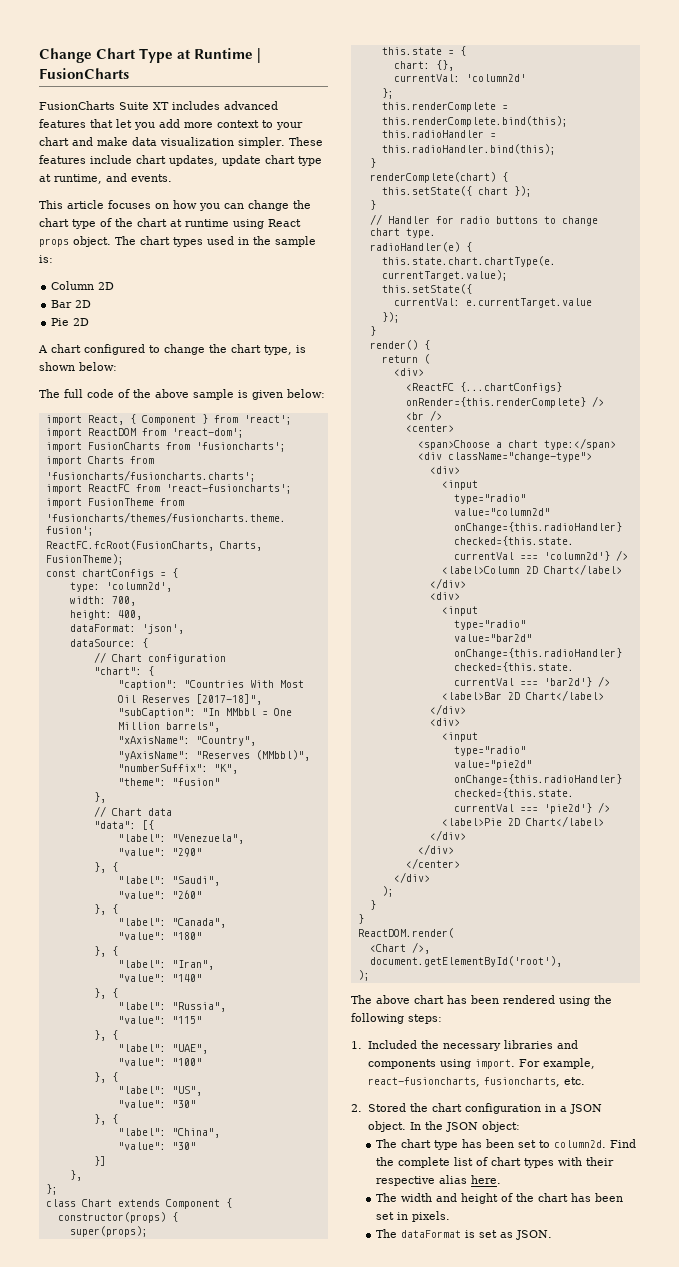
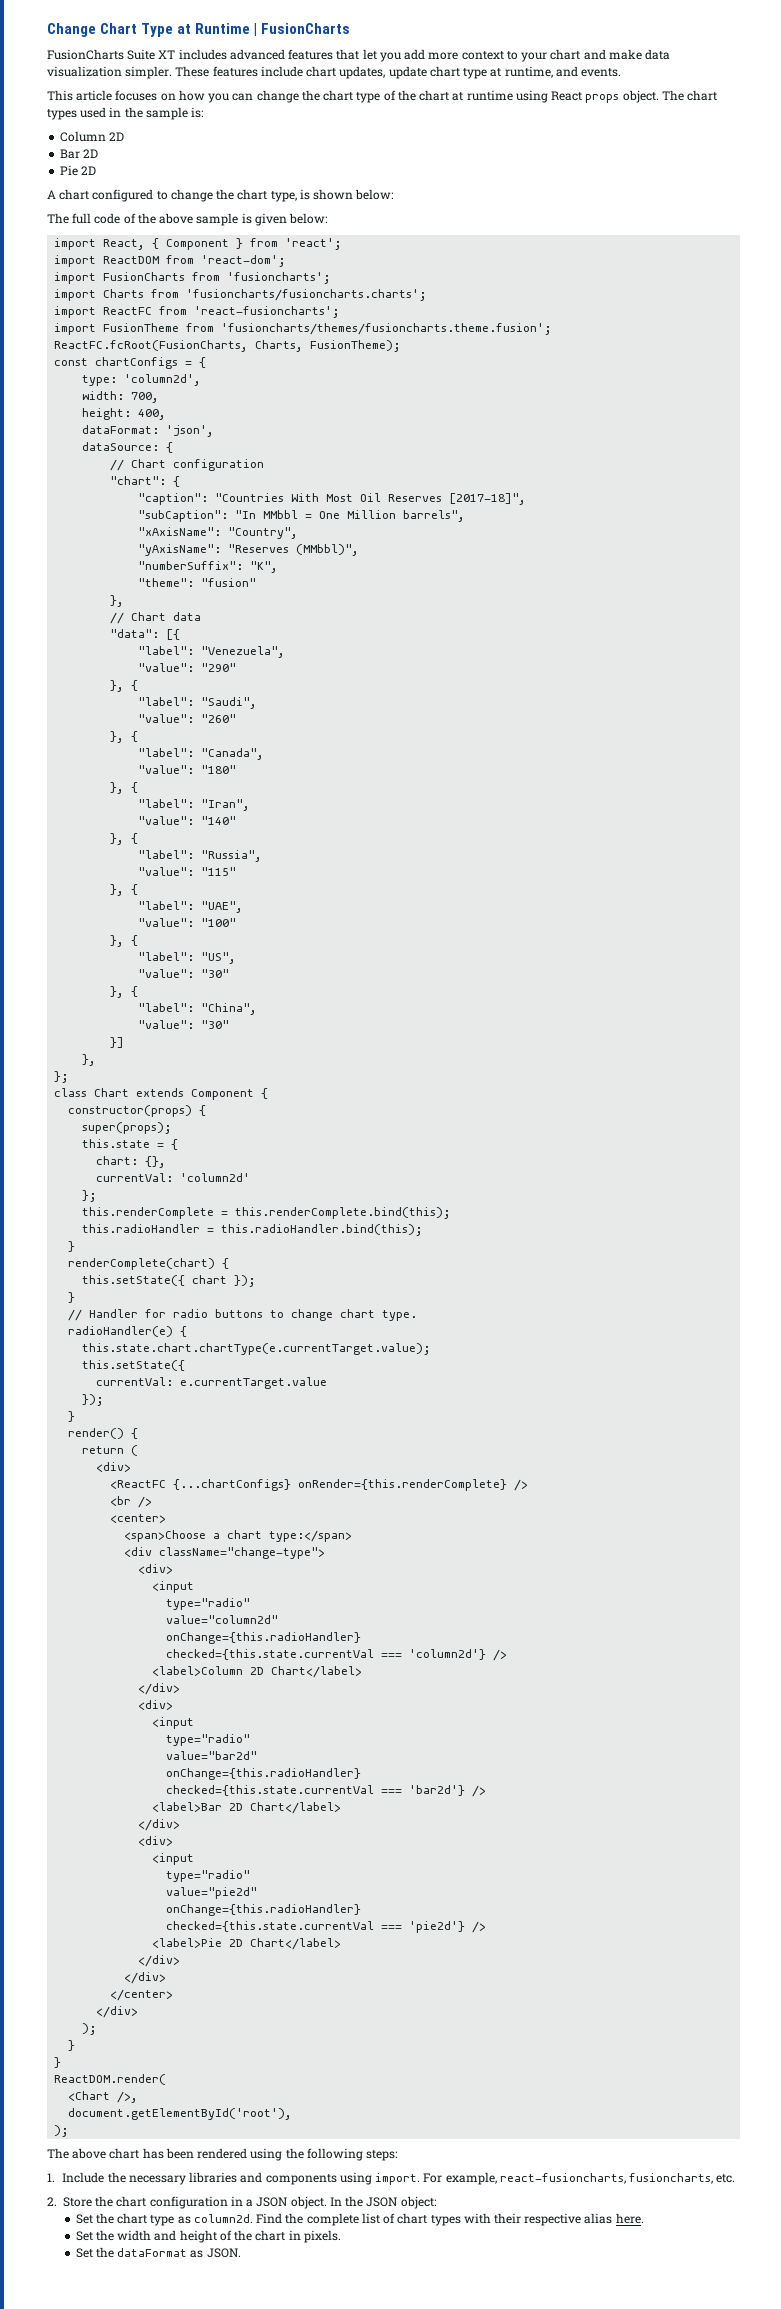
- 1. Included the necessary libraries and components using import.
+ 1. Include the necessary libraries and components using import.
- 2. Stored the chart configuration in a JSON object.
+ 2. Store the chart configuration in a JSON object.
- The chart type has been set to column2d.
+ Set the chart type as column2d.
- The width and height of the chart has been set in pixels.
+ Set the width and height of the chart in pixels.
- The dataFormat is set as JSON.
+ Set the dataFormat as JSON.

